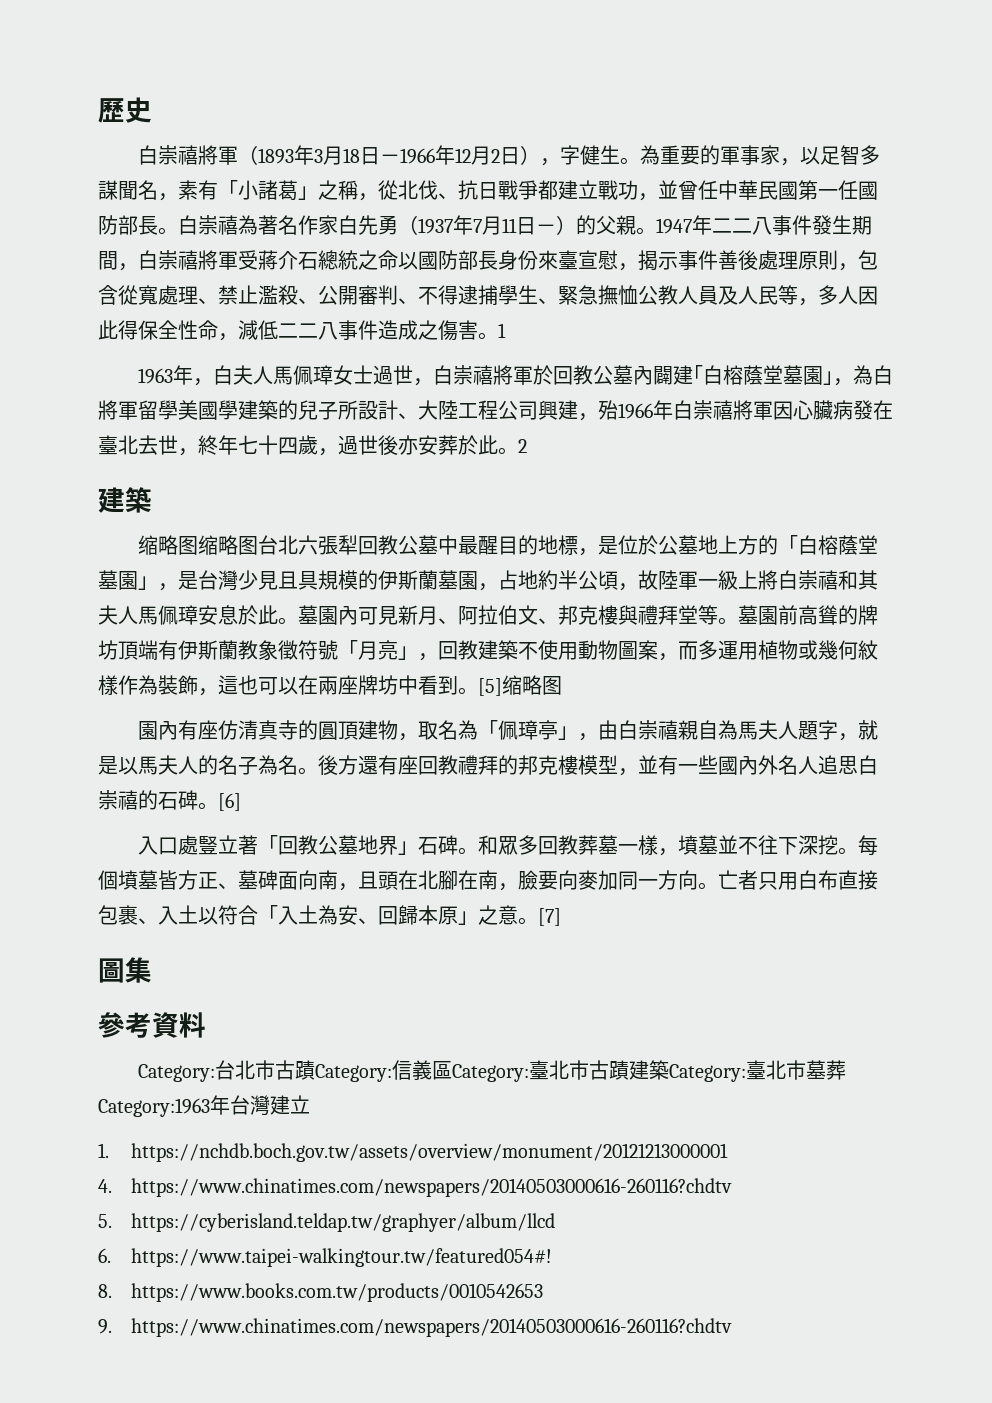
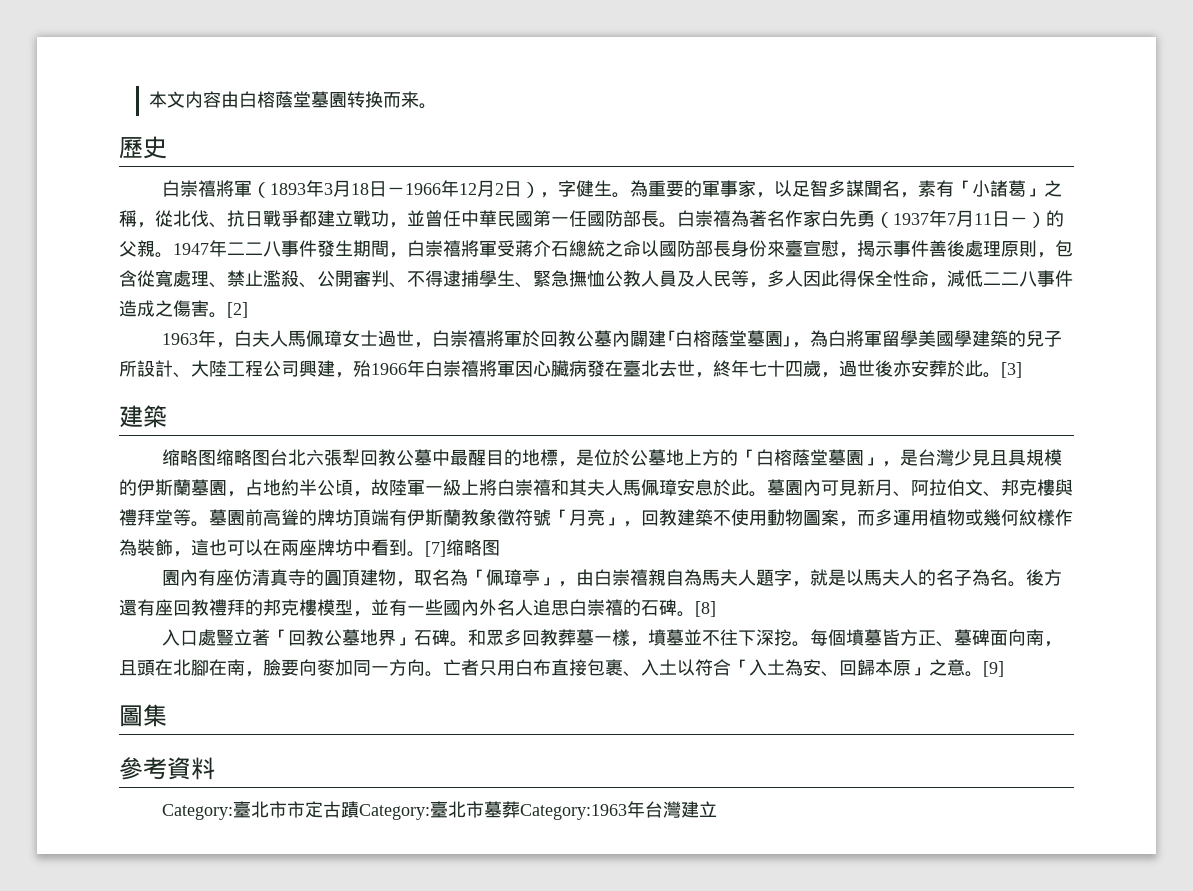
+ 本文内容由白榕蔭堂墓園转换而来。
- 1
+ [2]
- 1963年，白夫人馬佩璋女士過世，白崇禧將軍於回教公墓內闢建｢白榕蔭堂墓園｣，為白將軍留學美國學建築的兒子所設計、大陸工程公司興建，殆1966年白崇禧將軍因心臟病發在臺北去世，終年七十四歲，過世後亦安葬於此。2
+ 1963年，白夫人馬佩璋女士過世，白崇禧將軍於回教公墓內闢建｢白榕蔭堂墓園｣，為白將軍留學美國學建築的兒子所設計、大陸工程公司興建，殆1966年白崇禧將軍因心臟病發在臺北去世，終年七十四歲，過世後亦安葬於此。[3]
- [5]缩略图
+ [7]缩略图
- [6]
+ [8]
- [7]
+ [9]
- Category:台北市古蹟Category:信義區Category:臺北市古蹟建築Category:臺北市墓葬Category:1963年台灣建立
+ Category:臺北市市定古蹟Category:臺北市墓葬Category:1963年台灣建立
- 1. https://nchdb.boch.gov.tw/assets/overview/monument/20121213000001
- 4. https://www.chinatimes.com/newspapers/20140503000616-260116?chdtv
- 5. https://cyberisland.teldap.tw/graphyer/album/llcd
- 6. https://www.taipei-walkingtour.tw/featured054#!
- 8. https://www.books.com.tw/products/0010542653
- 9. https://www.chinatimes.com/newspapers/20140503000616-260116?chdtv

